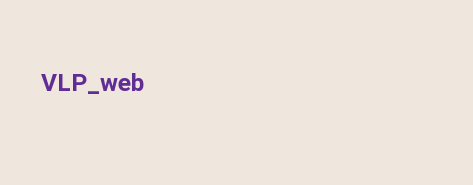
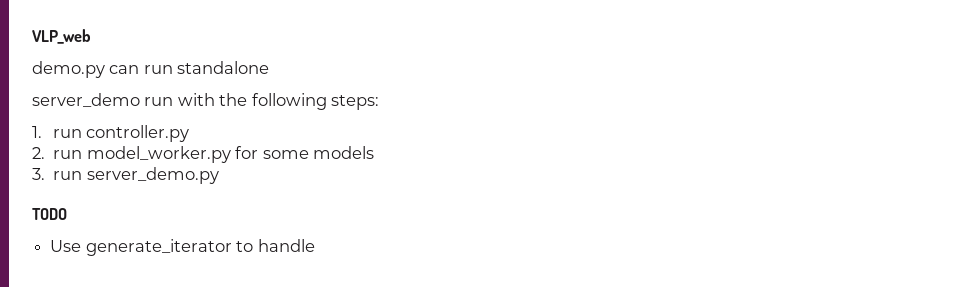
+ demo.py can run standalone
+ server_demo run with the following steps:
+ 1. run controller.py
+ 2. run model_worker.py for some models
+ 3. run server_demo.py
+ TODO
+ Use generate_iterator to handle

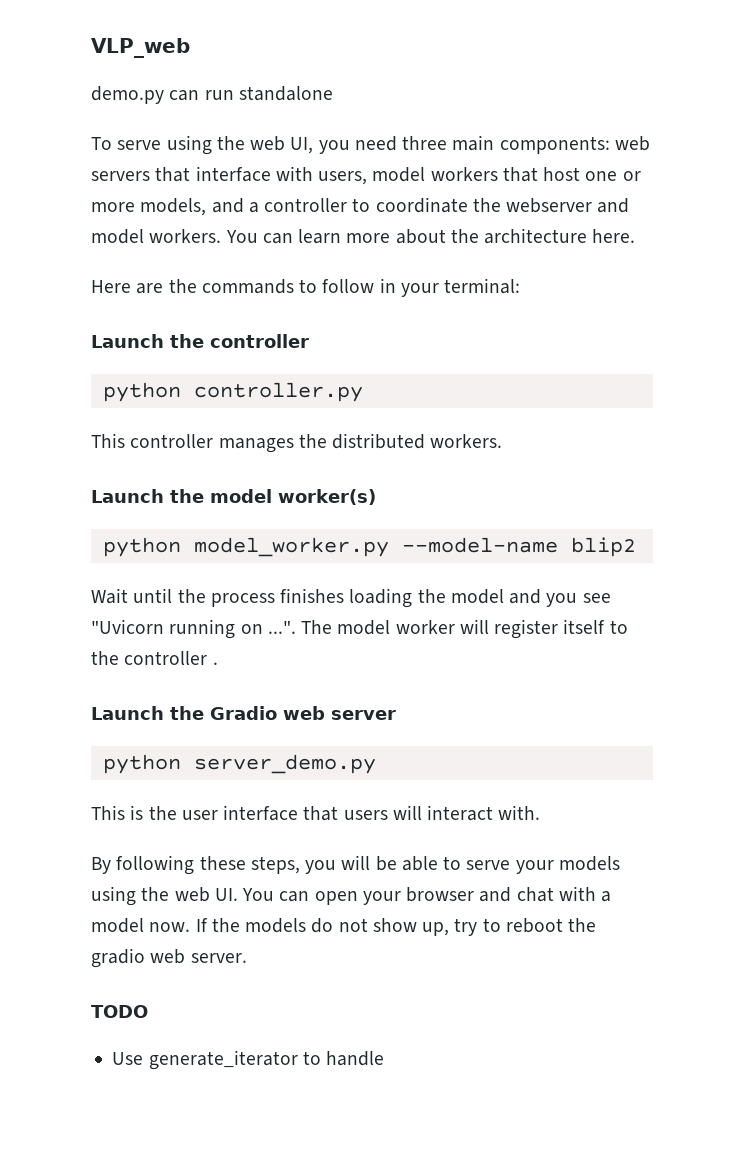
- server_demo run with the following steps:
- 1. run controller.py
- 2. run model_worker.py for some models
- 3. run server_demo.py
+ To serve using the web UI, you need three main components: web servers that interface with users, model workers that host one or more models, and a controller to coordinate the webserver and model workers. You can learn more about the architecture here.
+ Here are the commands to follow in your terminal:
+ Launch the controller
+ python controller.py
+ This controller manages the distributed workers.
+ Launch the model worker(s)
+ python model_worker.py --model-name blip2
+ Wait until the process finishes loading the model and you see "Uvicorn running on ...". The model worker will register itself to the controller .
+ Launch the Gradio web server
+ python server_demo.py
+ This is the user interface that users will interact with.
+ By following these steps, you will be able to serve your models using the web UI. You can open your browser and chat with a model now. If the models do not show up, try to reboot the gradio web server.

